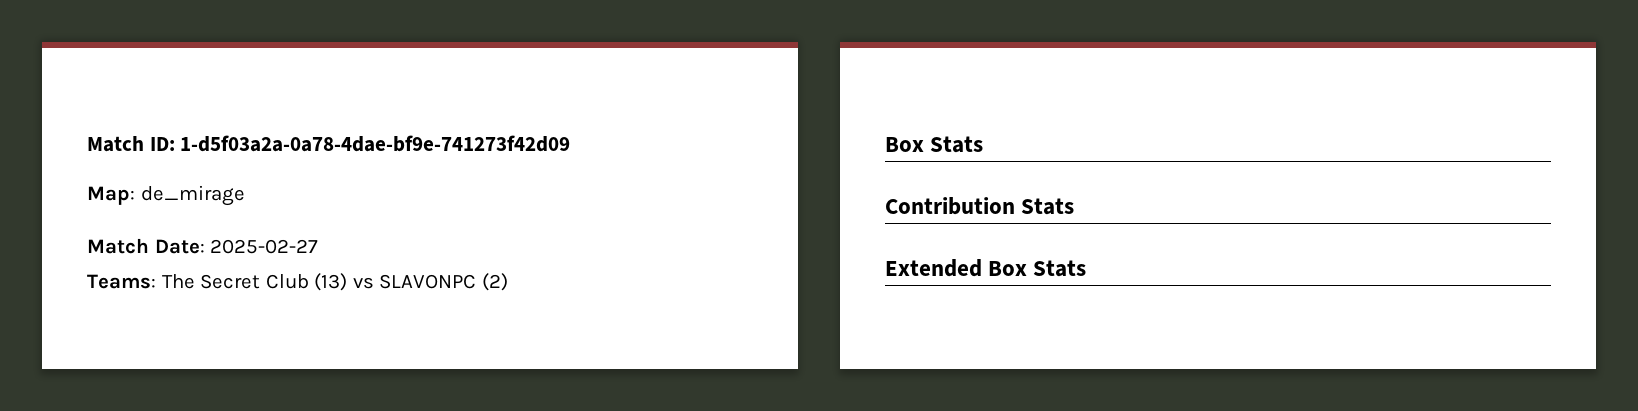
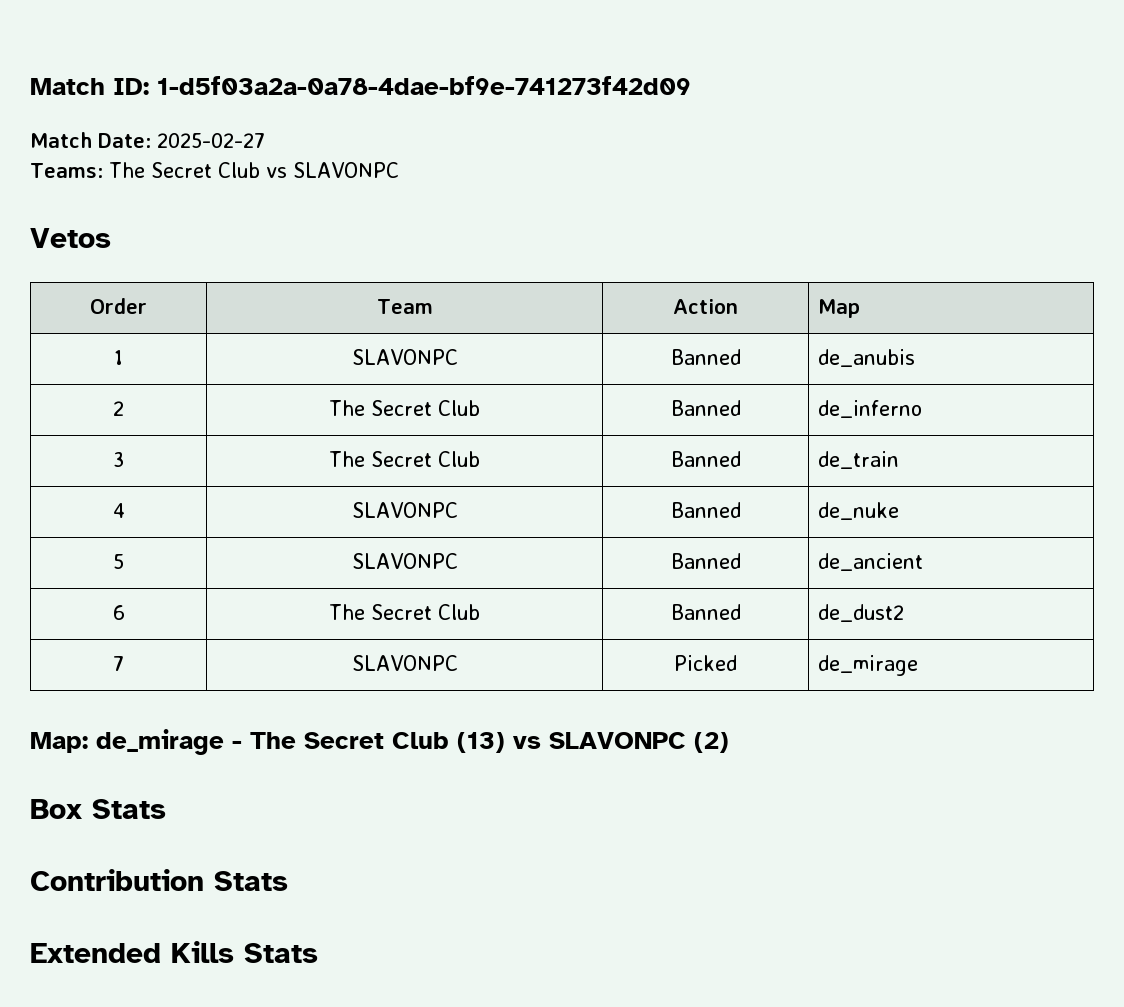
- Map: de_mirage
- Teams: The Secret Club (13) vs SLAVONPC (2)
+ Teams: The Secret Club vs SLAVONPC
+ Vetos
+ Order | Team | Action | Map
+ 1 | SLAVONPC | Banned | de_anubis
+ 2 | The Secret Club | Banned | de_inferno
+ 3 | The Secret Club | Banned | de_train
+ 4 | SLAVONPC | Banned | de_nuke
+ 5 | SLAVONPC | Banned | de_ancient
+ 6 | The Secret Club | Banned | de_dust2
+ 7 | SLAVONPC | Picked | de_mirage
+ Map: de_mirage - The Secret Club (13) vs SLAVONPC (2)
- Extended Box Stats
+ Extended Kills Stats

